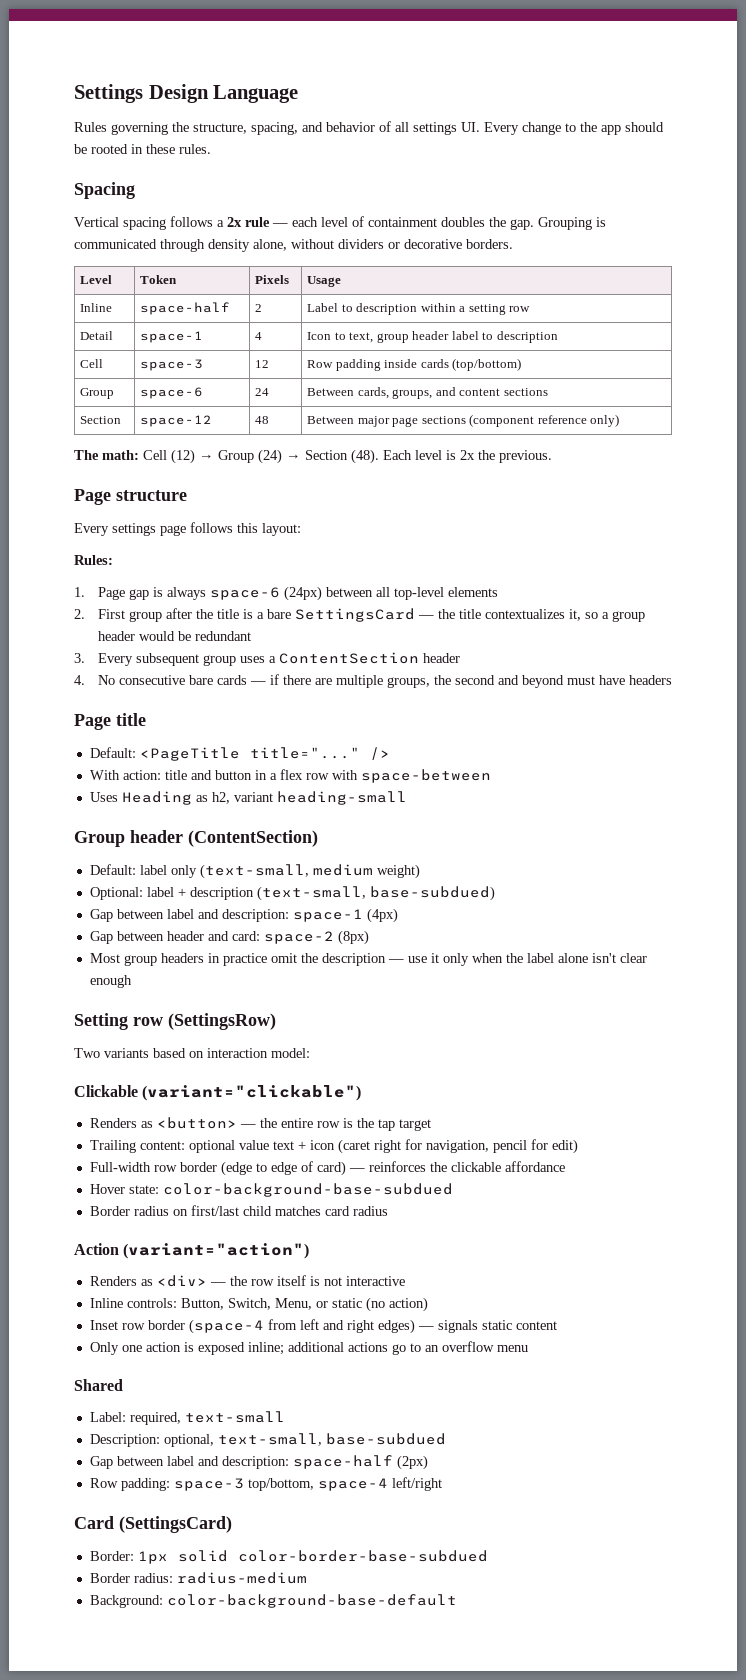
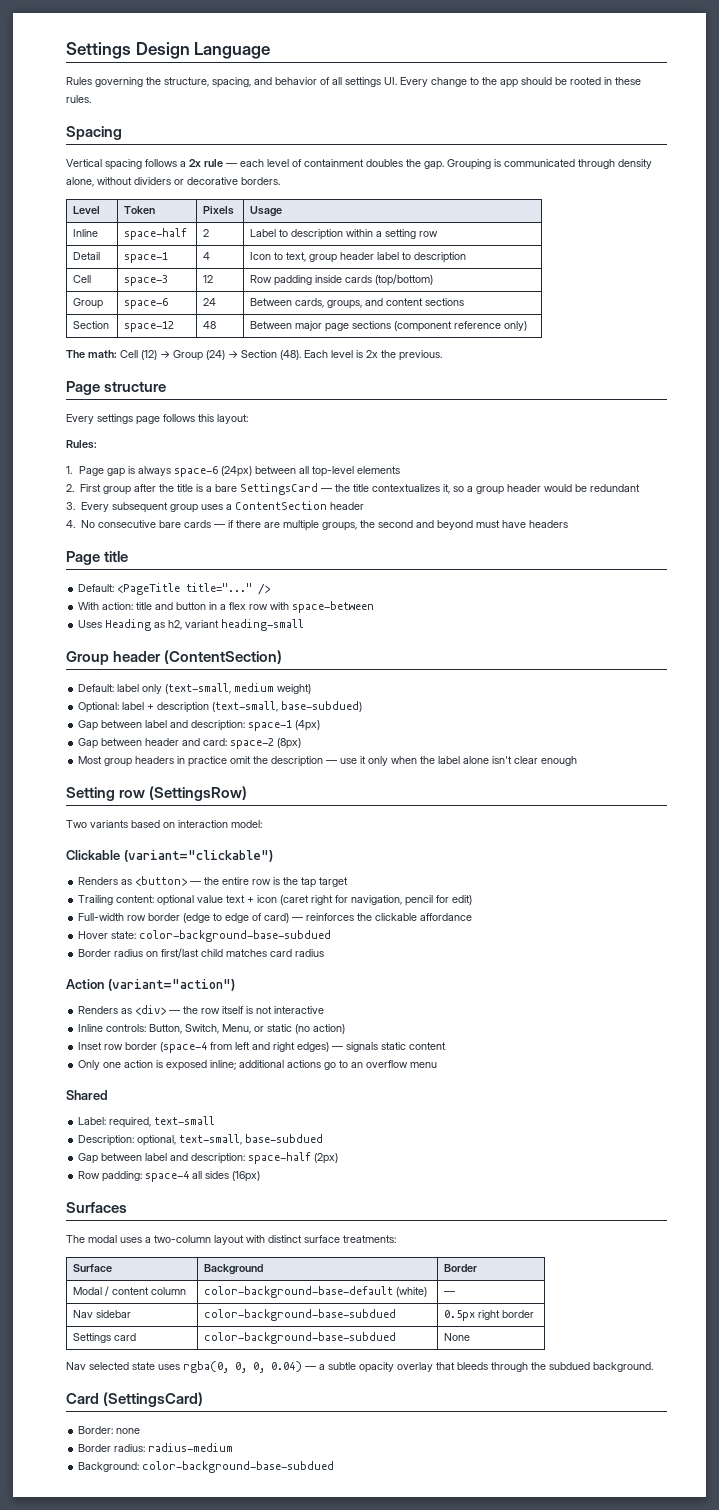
- Row padding: space-3 top/bottom, space-4 left/right
+ Row padding: space-4 all sides (16px)
+ Surfaces
+ The modal uses a two-column layout with distinct surface treatments:
+ Surface | Background | Border
+ Modal / content column | color-background-base-default (white) | —
+ Nav sidebar | color-background-base-subdued | 0.5px right border
+ Settings card | color-background-base-subdued | None
+ Nav selected state uses rgba(0, 0, 0, 0.04) — a subtle opacity overlay that bleeds through the subdued background.
- Border: 1px solid color-border-base-subdued
+ Border: none
- Background: color-background-base-default
+ Background: color-background-base-subdued

